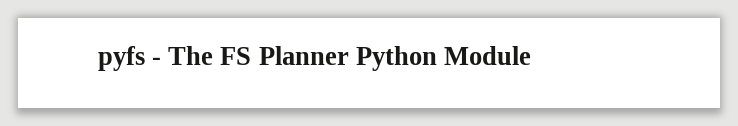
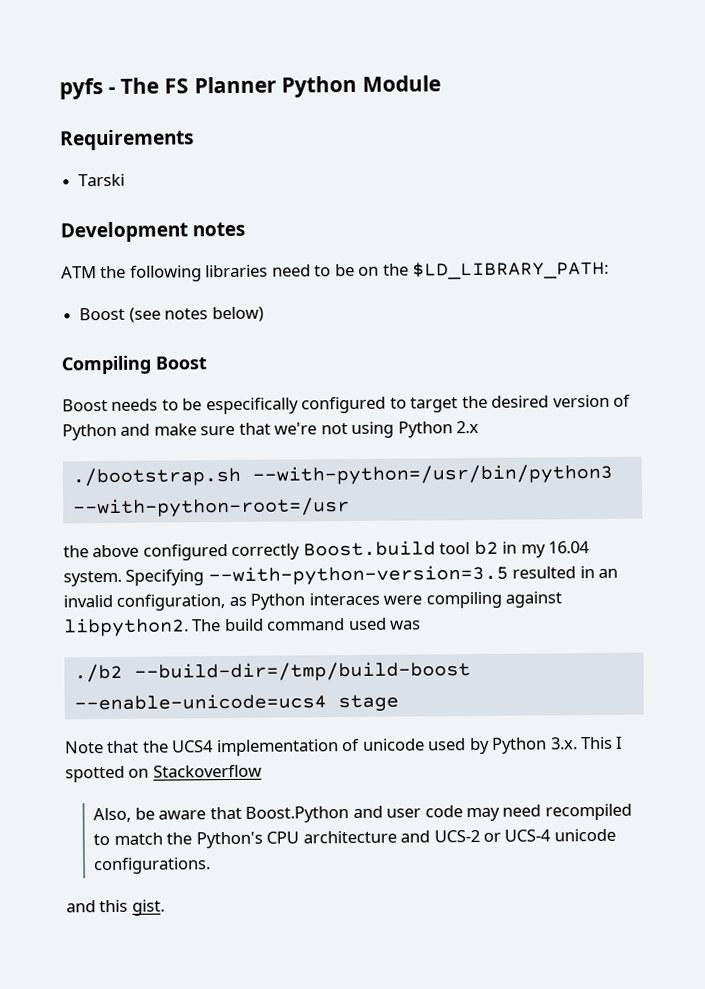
+ Requirements
+ Tarski
+ Development notes
+ ATM the following libraries need to be on the $LD_LIBRARY_PATH:
+ Boost (see notes below)
+ Compiling Boost
+ Boost needs to be especifically configured to target the desired version of Python and make sure that we're not using Python 2.x
+ ./bootstrap.sh --with-python=/usr/bin/python3 --with-python-root=/usr
+ the above configured correctly Boost.build tool b2 in my 16.04 system. Specifying --with-python-version=3.5 resulted in an invalid configuration, as Python interaces were compiling against libpython2. The build command used was
+ ./b2 --build-dir=/tmp/build-boost --enable-unicode=ucs4 stage
+ Note that the UCS4 implementation of unicode used by Python 3.x. This I spotted on Stackoverflow
+ Also, be aware that Boost.Python and user code may need recompiled to match the Python's CPU architecture and UCS-2 or UCS-4 unicode configurations.
+ and this gist.

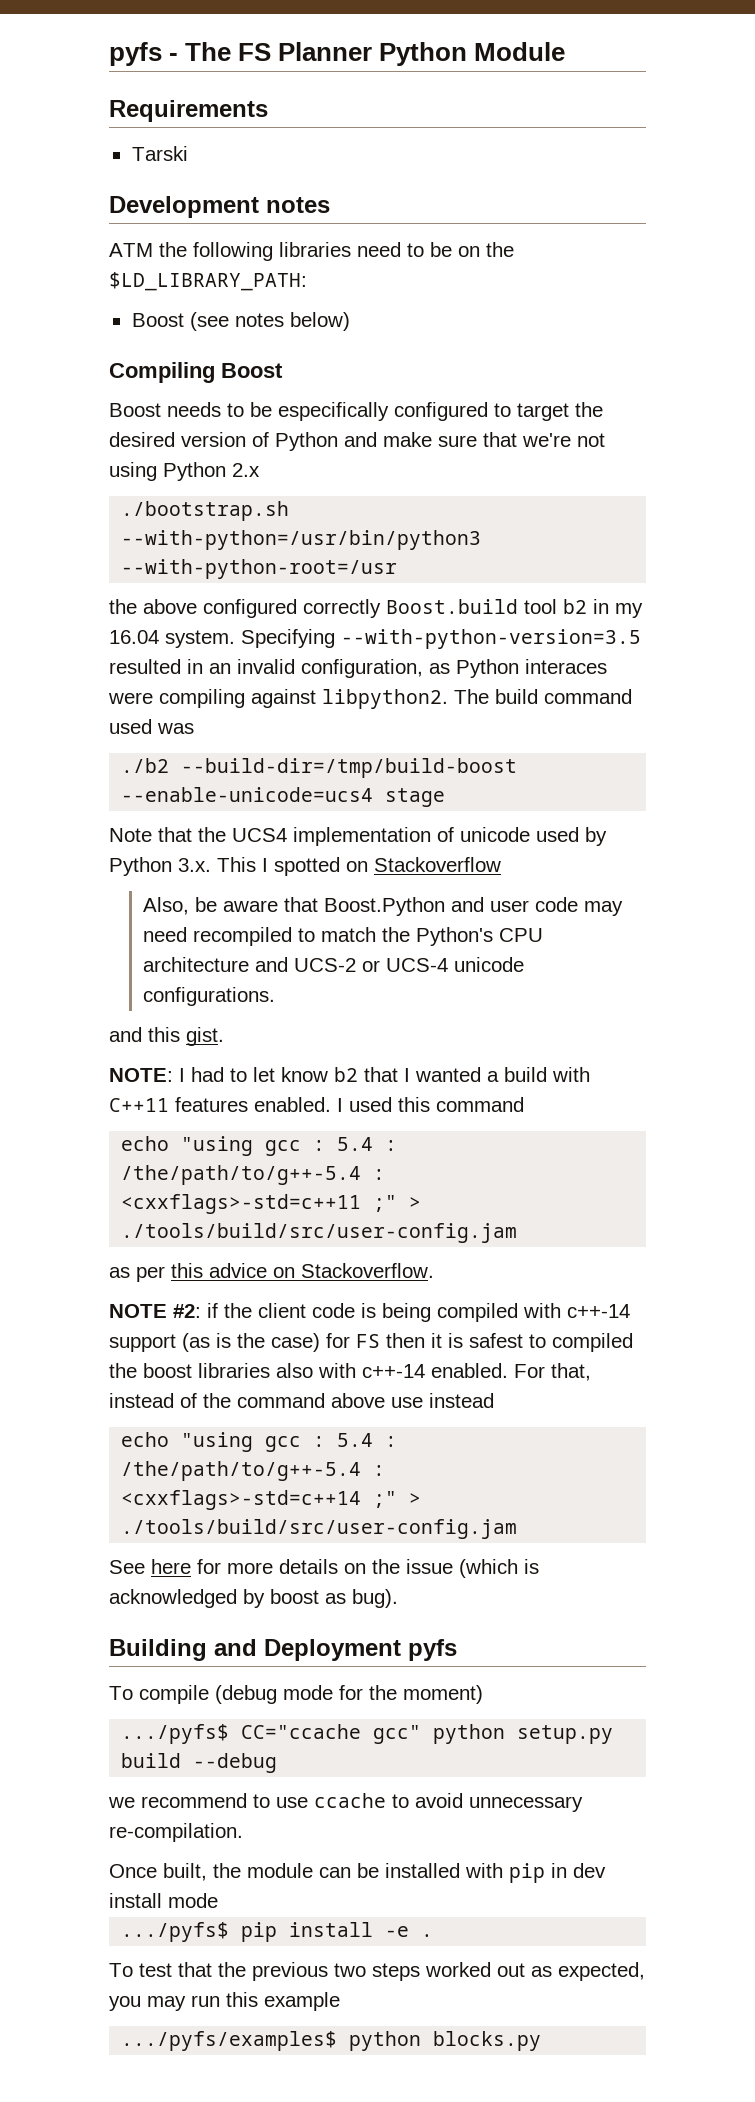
+ NOTE: I had to let know b2 that I wanted a build with C++11 features enabled. I used this command
+ echo "using gcc : 5.4 : /the/path/to/g++-5.4 : <cxxflags>-std=c++11 ;" > ./tools/build/src/user-config.jam
+ as per this advice on Stackoverflow.
+ NOTE #2: if the client code is being compiled with c++-14 support (as is the case) for FS then it is safest to compiled the boost libraries also with c++-14 enabled. For that, instead of the command above use instead
+ echo "using gcc : 5.4 : /the/path/to/g++-5.4 : <cxxflags>-std=c++14 ;" > ./tools/build/src/user-config.jam
+ See here for more details on the issue (which is acknowledged by boost as bug).
+ Building and Deployment pyfs
+ To compile (debug mode for the moment)
+ .../pyfs$ CC="ccache gcc" python setup.py build --debug
+ we recommend to use ccache to avoid unnecessary re-compilation.
+ Once built, the module can be installed with pip in dev install mode
+ .../pyfs$ pip install -e .
+ To test that the previous two steps worked out as expected, you may run this example
+ .../pyfs/examples$ python blocks.py

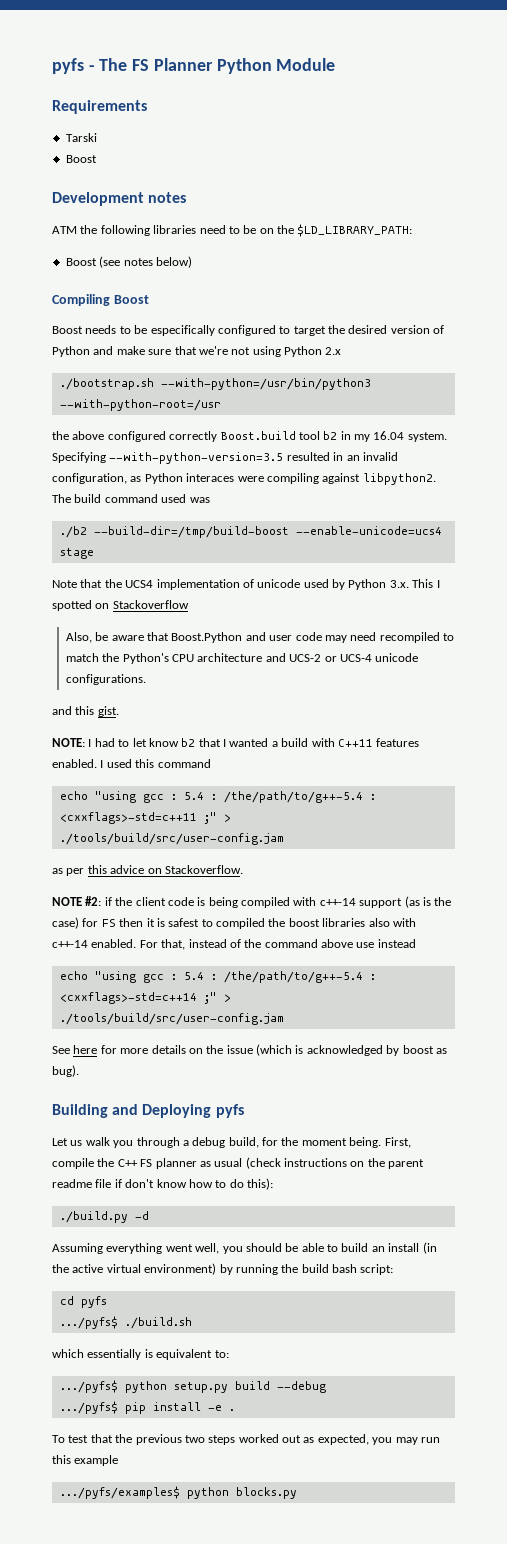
  Tarski
+ Boost
- Building and Deployment pyfs
- To compile (debug mode for the moment)
- .../pyfs$ CC="ccache gcc" python setup.py build --debug
- we recommend to use ccache to avoid unnecessary re-compilation.
- Once built, the module can be installed with pip in dev install mode
+ Building and Deploying pyfs
+ Let us walk you through a debug build, for the moment being. First, compile the C++ FS planner as usual (check instructions on the parent readme file if don't know how to do this):
+ ./build.py -d
+ Assuming everything went well, you should be able to build an install (in the active virtual environment) by running the build bash script:
+ cd pyfs
+ .../pyfs$ ./build.sh
+ which essentially is equivalent to:
+ .../pyfs$ python setup.py build --debug

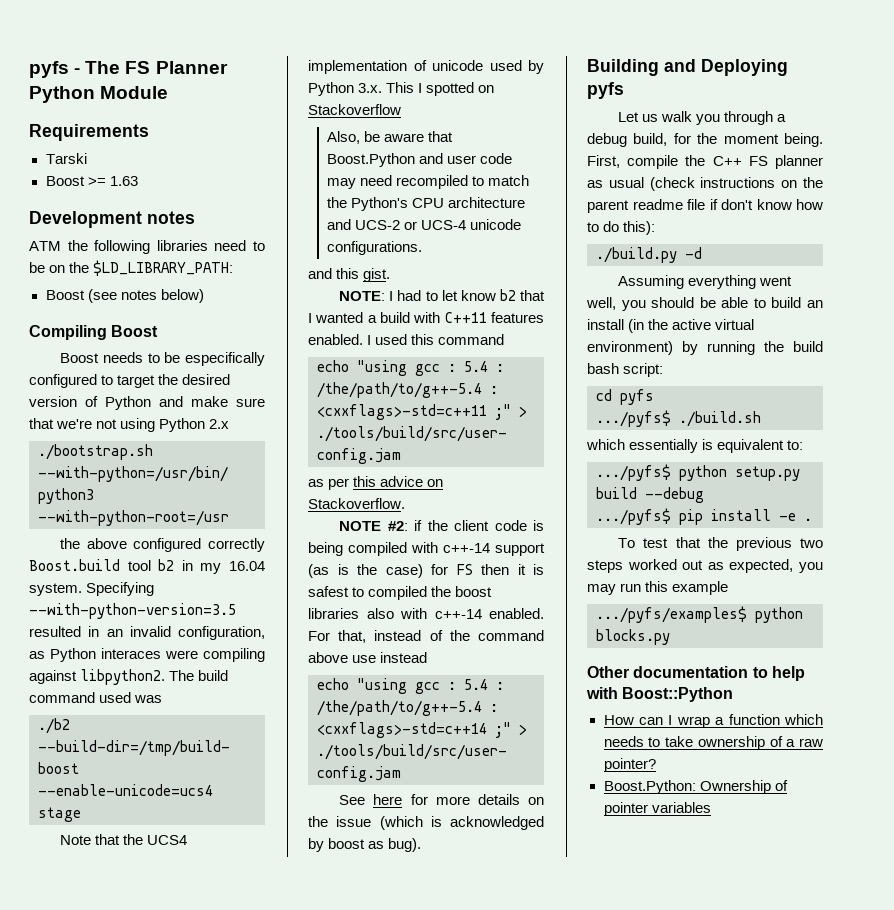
  Tarski
- Boost
+ Boost >= 1.63
+ Other documentation to help with Boost::Python
+ How can I wrap a function which needs to take ownership of a raw pointer?
+ Boost.Python: Ownership of pointer variables

